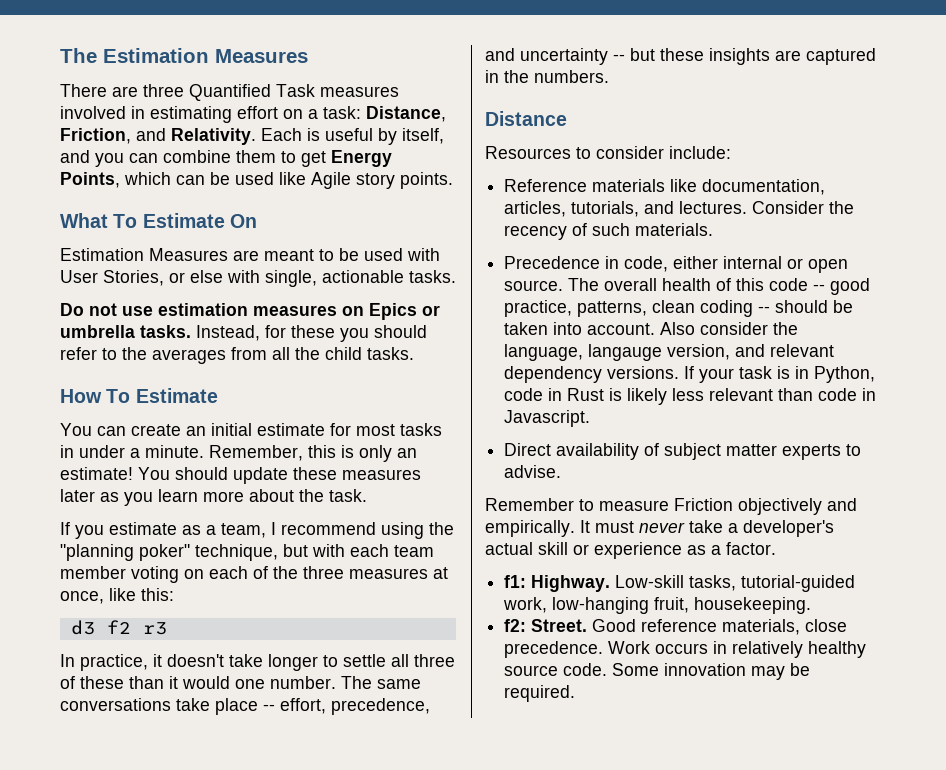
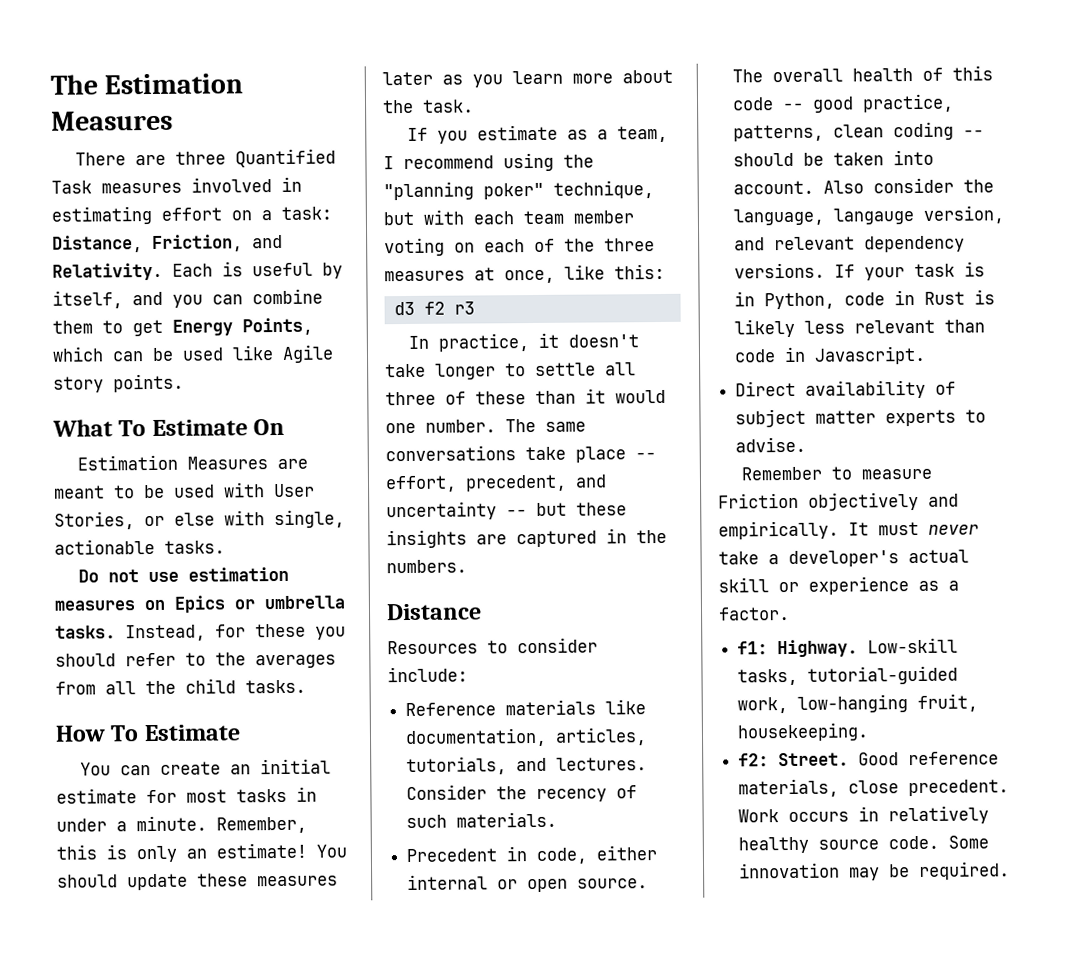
- The same conversations take place -- effort, precedence, and uncertainty -- but these insights are captured in the numbers.
+ The same conversations take place -- effort, precedent, and uncertainty -- but these insights are captured in the numbers.
- Precedence in code, either internal or open source.
+ Precedent in code, either internal or open source.
- Good reference materials, close precedence.
+ Good reference materials, close precedent.

